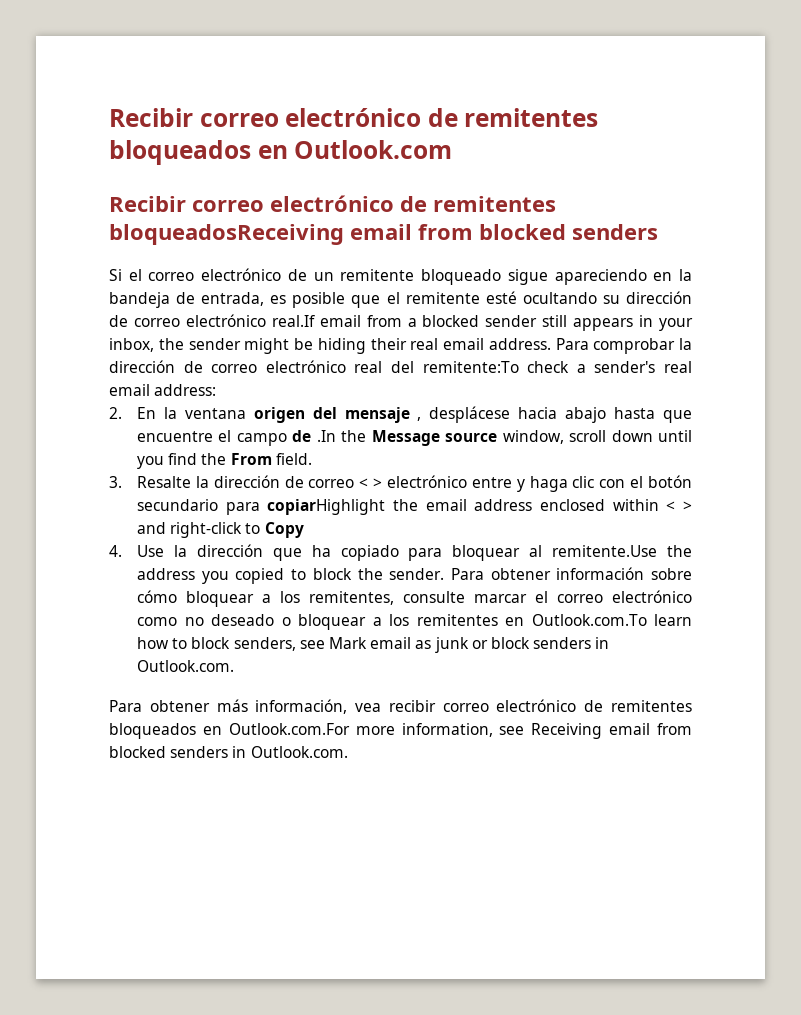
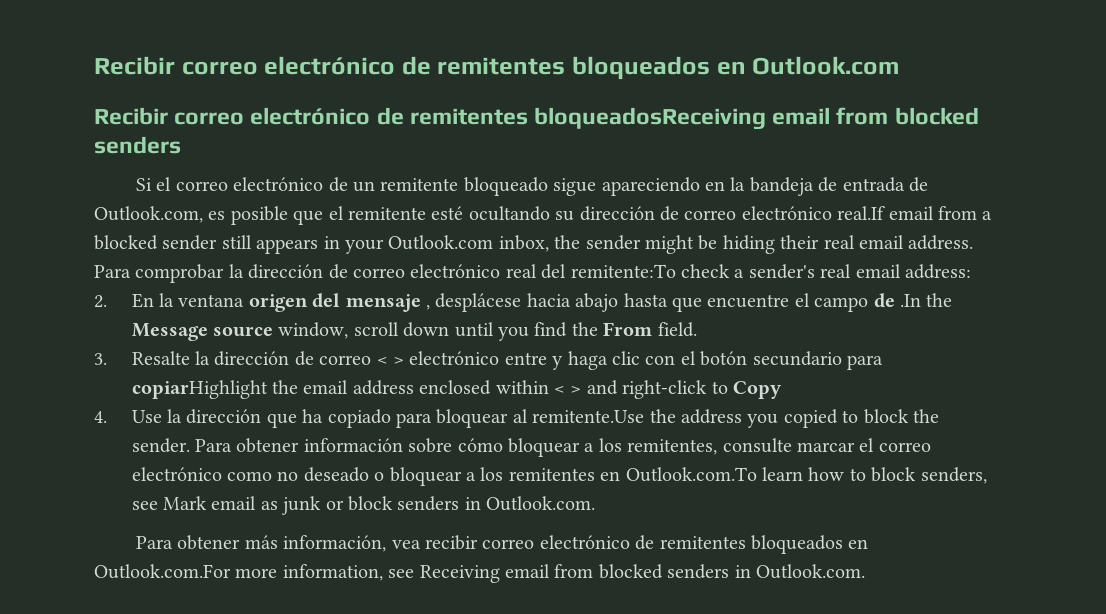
- Si el correo electrónico de un remitente bloqueado sigue apareciendo en la bandeja de entrada, es posible que el remitente esté ocultando su dirección de correo electrónico real.If email from a blocked sender still appears in your inbox, the sender might be hiding their real email address.
+ Si el correo electrónico de un remitente bloqueado sigue apareciendo en la bandeja de entrada de Outlook.com, es posible que el remitente esté ocultando su dirección de correo electrónico real.If email from a blocked sender still appears in your Outlook.com inbox, the sender might be hiding their real email address.

